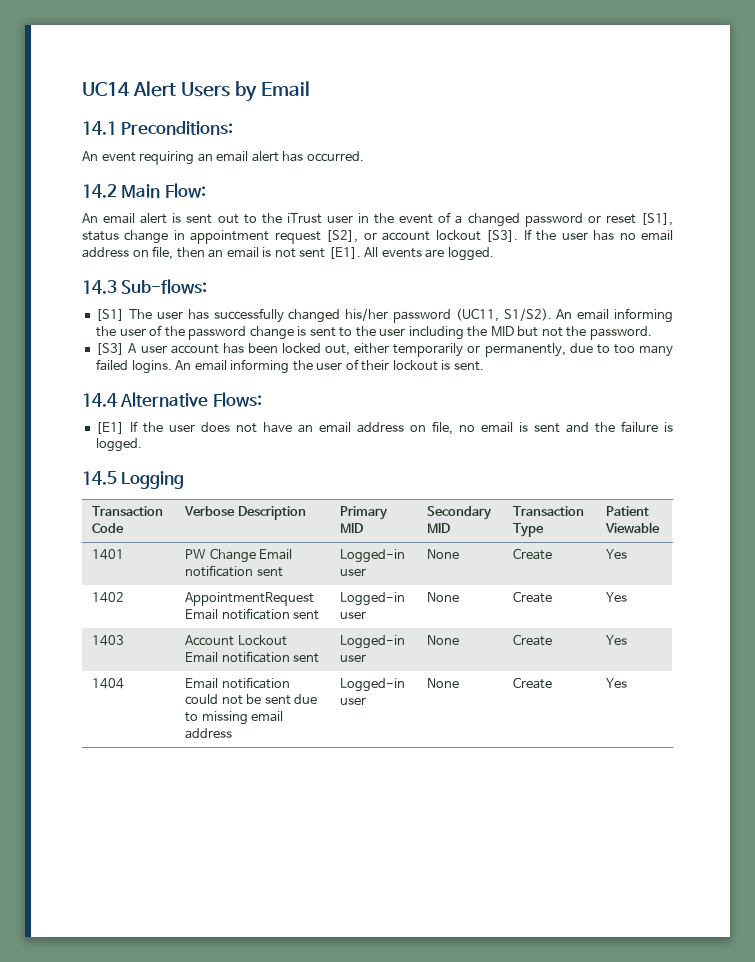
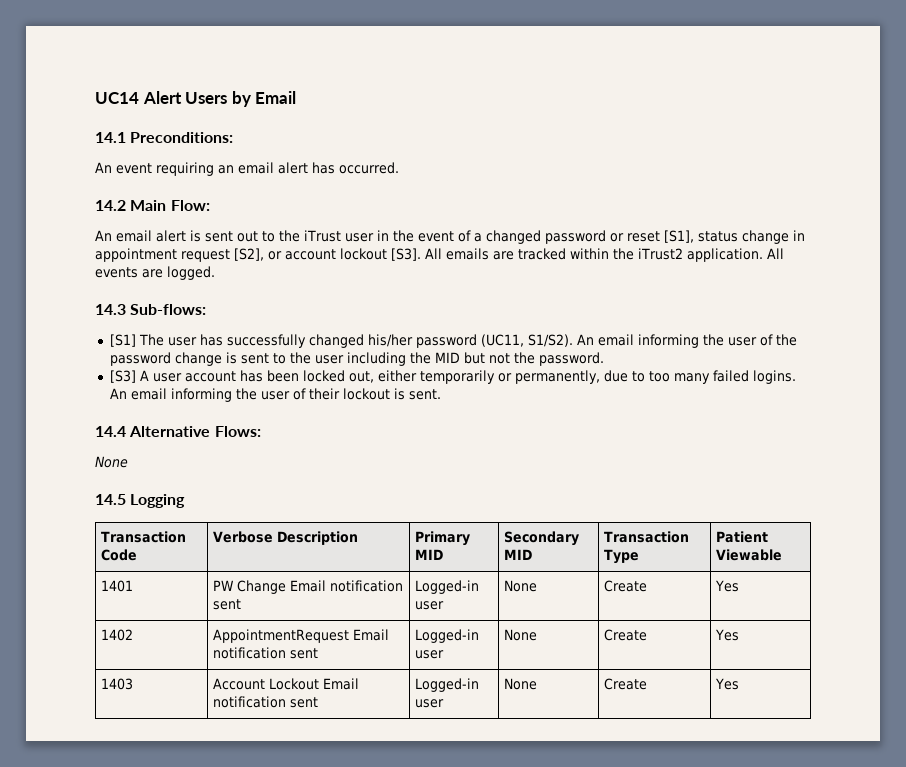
- An email alert is sent out to the iTrust user in the event of a changed password or reset [S1], status change in appointment request [S2], or account lockout [S3]. If the user has no email address on file, then an email is not sent [E1]. All events are logged.
+ An email alert is sent out to the iTrust user in the event of a changed password or reset [S1], status change in appointment request [S2], or account lockout [S3]. All emails are tracked within the iTrust2 application. All events are logged.
  14.4 Alternative Flows:
- [E1] If the user does not have an email address on file, no email is sent and the failure is logged.
+ None
- 1404 | Email notification could not be sent due to missing email address | Logged-in user | None | Create | Yes

